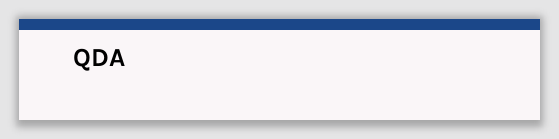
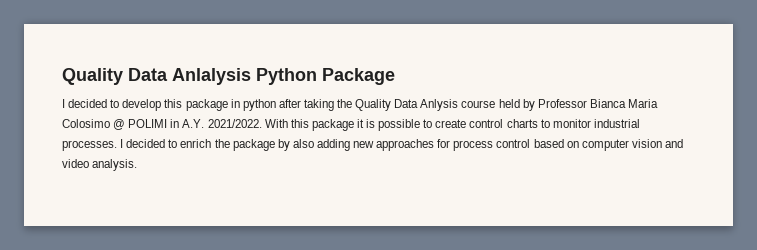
- QDA
+ Quality Data Anlalysis Python Package
+ I decided to develop this package in python after taking the Quality Data Anlysis course held by Professor Bianca Maria Colosimo @ POLIMI in A.Y. 2021/2022. With this package it is possible to create control charts to monitor industrial processes. I decided to enrich the package by also adding new approaches for process control based on computer vision and video analysis.

